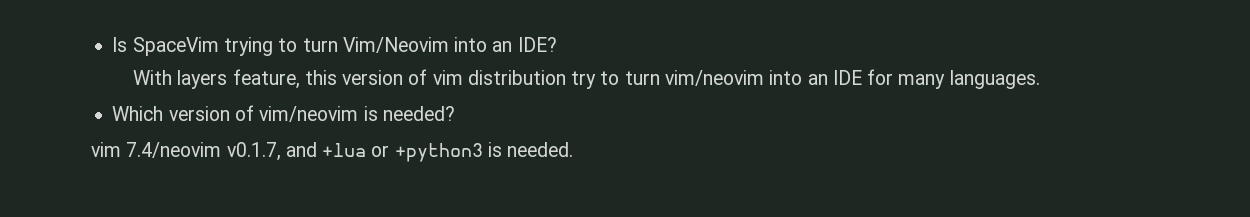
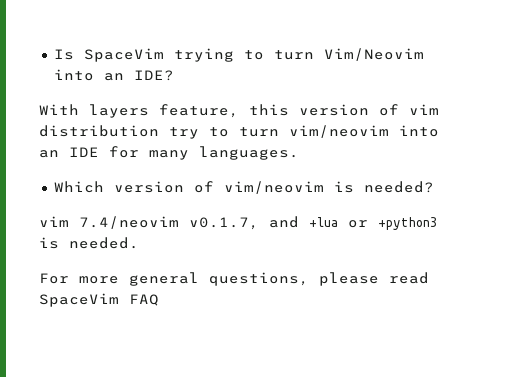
+ For more general questions, please read SpaceVim FAQ

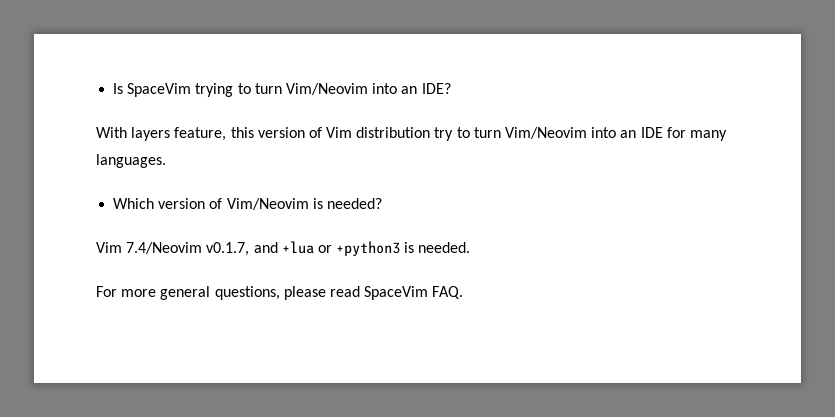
- With layers feature, this version of vim distribution try to turn vim/neovim into an IDE for many languages.
+ With layers feature, this version of Vim distribution try to turn Vim/Neovim into an IDE for many languages.
- Which version of vim/neovim is needed?
+ Which version of Vim/Neovim is needed?
- vim 7.4/neovim v0.1.7, and +lua or +python3 is needed.
+ Vim 7.4/Neovim v0.1.7, and +lua or +python3 is needed.
- For more general questions, please read SpaceVim FAQ
+ For more general questions, please read SpaceVim FAQ.

